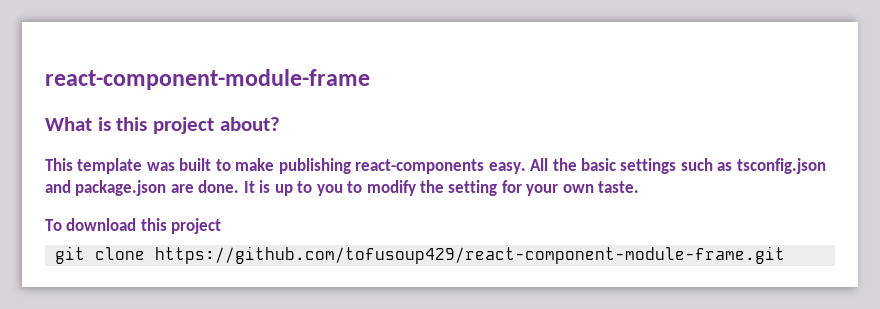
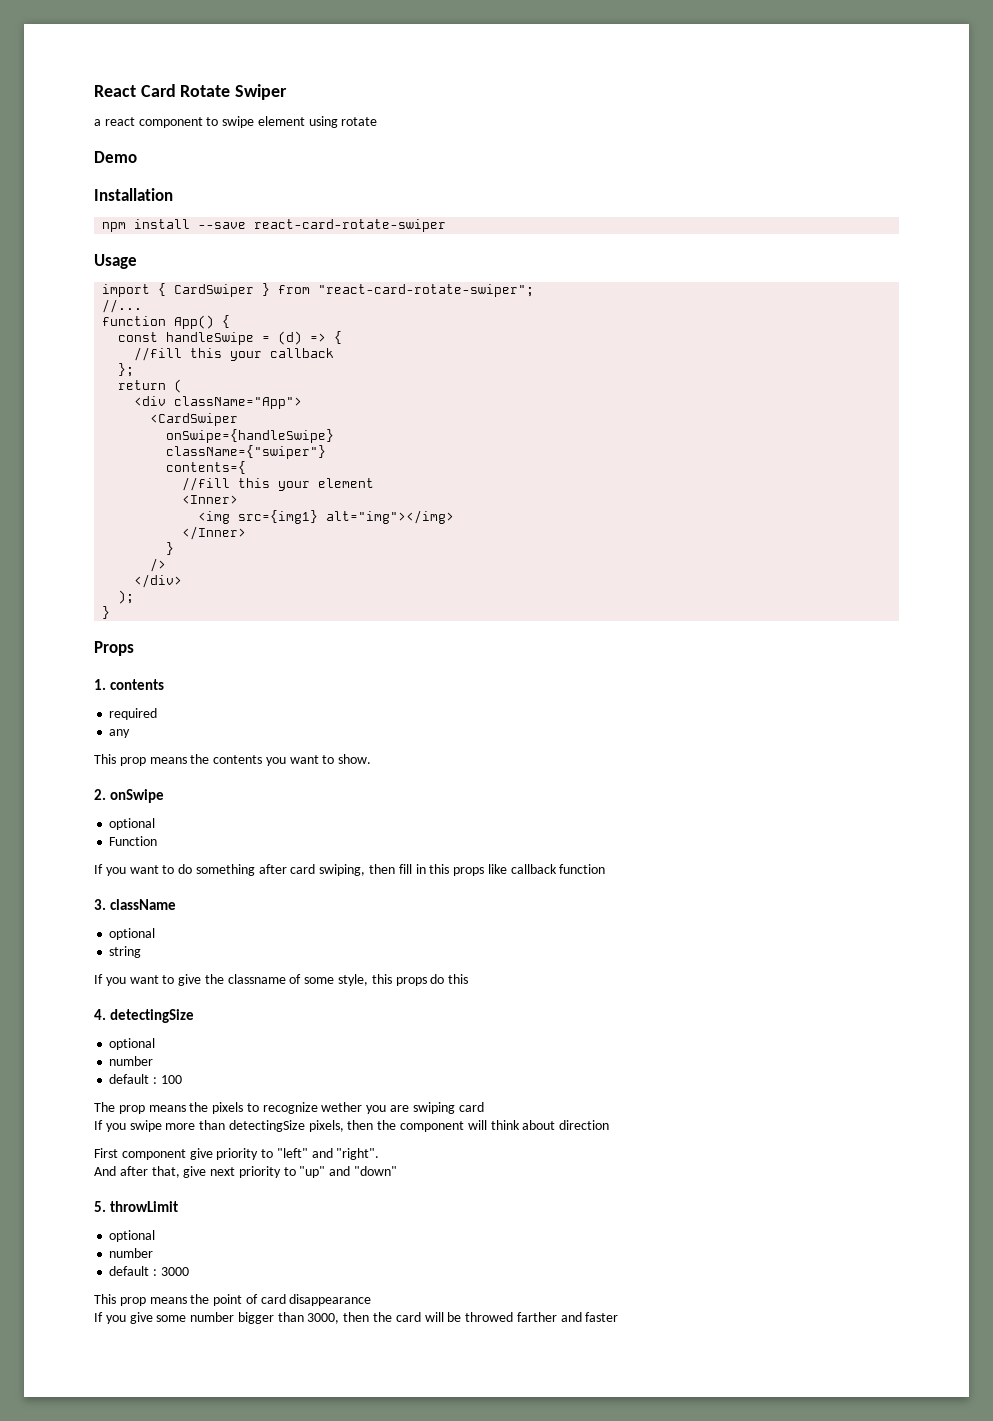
- react-component-module-frame
- What is this project about?
- This template was built to make publishing react-components easy. All the basic settings such as tsconfig.json and package.json are done. It is up to you to modify the setting for your own taste.
- To download this project
- git clone https://github.com/tofusoup429/react-component-module-frame.git
+ React Card Rotate Swiper
+ a react component to swipe element using rotate
+ Demo
+ Installation
+ npm install --save react-card-rotate-swiper
+ Usage
+ import { CardSwiper } from "react-card-rotate-swiper";
+ //...
+ function App() {
+ const handleSwipe = (d) => {
+ //fill this your callback
+ };
+ return (
+ <div className="App">
+ <CardSwiper
+ onSwipe={handleSwipe}
+ className={"swiper"}
+ contents={
+ //fill this your element
+ <Inner>
+ <img src={img1} alt="img"></img>
+ </Inner>
+ }
+ />
+ </div>
+ );
+ }
+ Props
+ 1. contents
+ required
+ any
+ This prop means the contents you want to show.
+ 2. onSwipe
+ optional
+ Function
+ If you want to do something after card swiping, then fill in this props like callback function
+ 3. className
+ optional
+ string
+ If you want to give the classname of some style, this props do this
+ 4. detectingSize
+ optional
+ number
+ default : 100
+ The prop means the pixels to recognize wether you are swiping card
+ If you swipe more than detectingSize pixels, then the component will think about direction
+ First component give priority to "left" and "right".
+ And after that, give next priority to "up" and "down"
+ 5. throwLimit
+ optional
+ number
+ default : 3000
+ This prop means the point of card disappearance
+ If you give some number bigger than 3000, then the card will be throwed farther and faster

